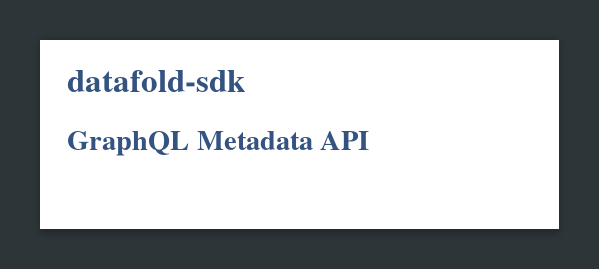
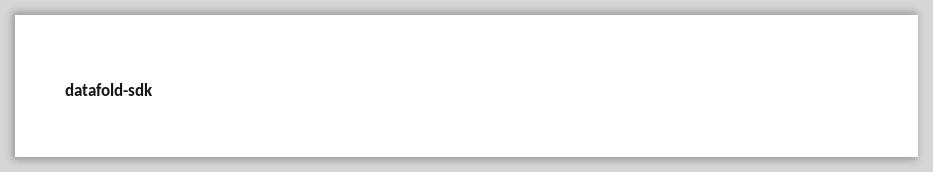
- GraphQL Metadata API

